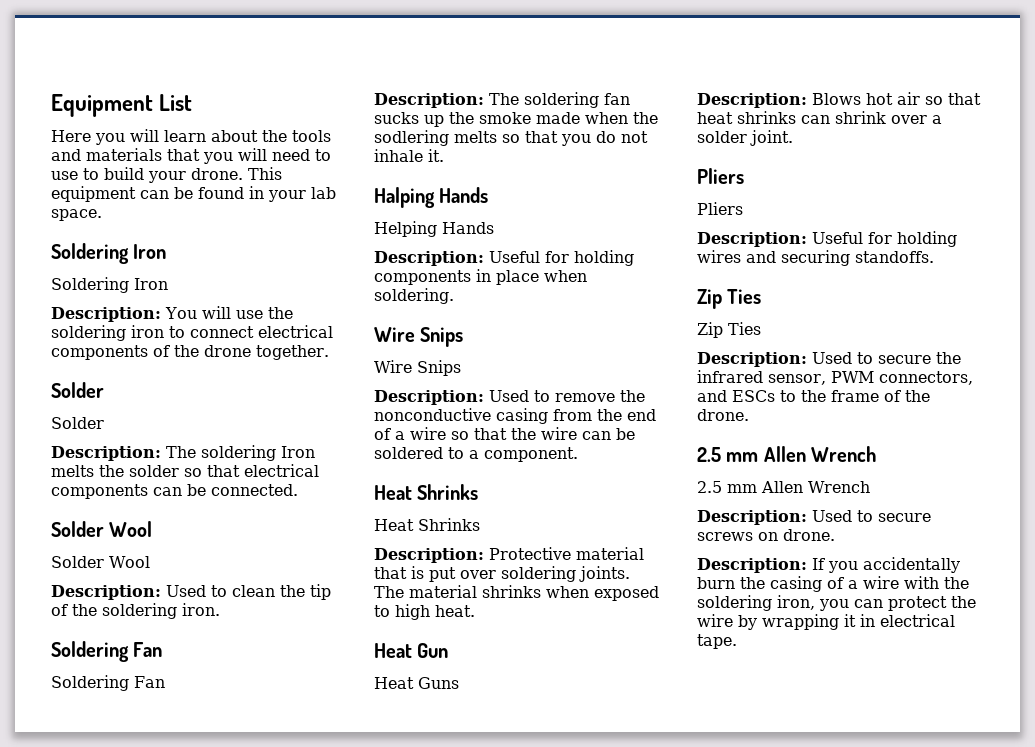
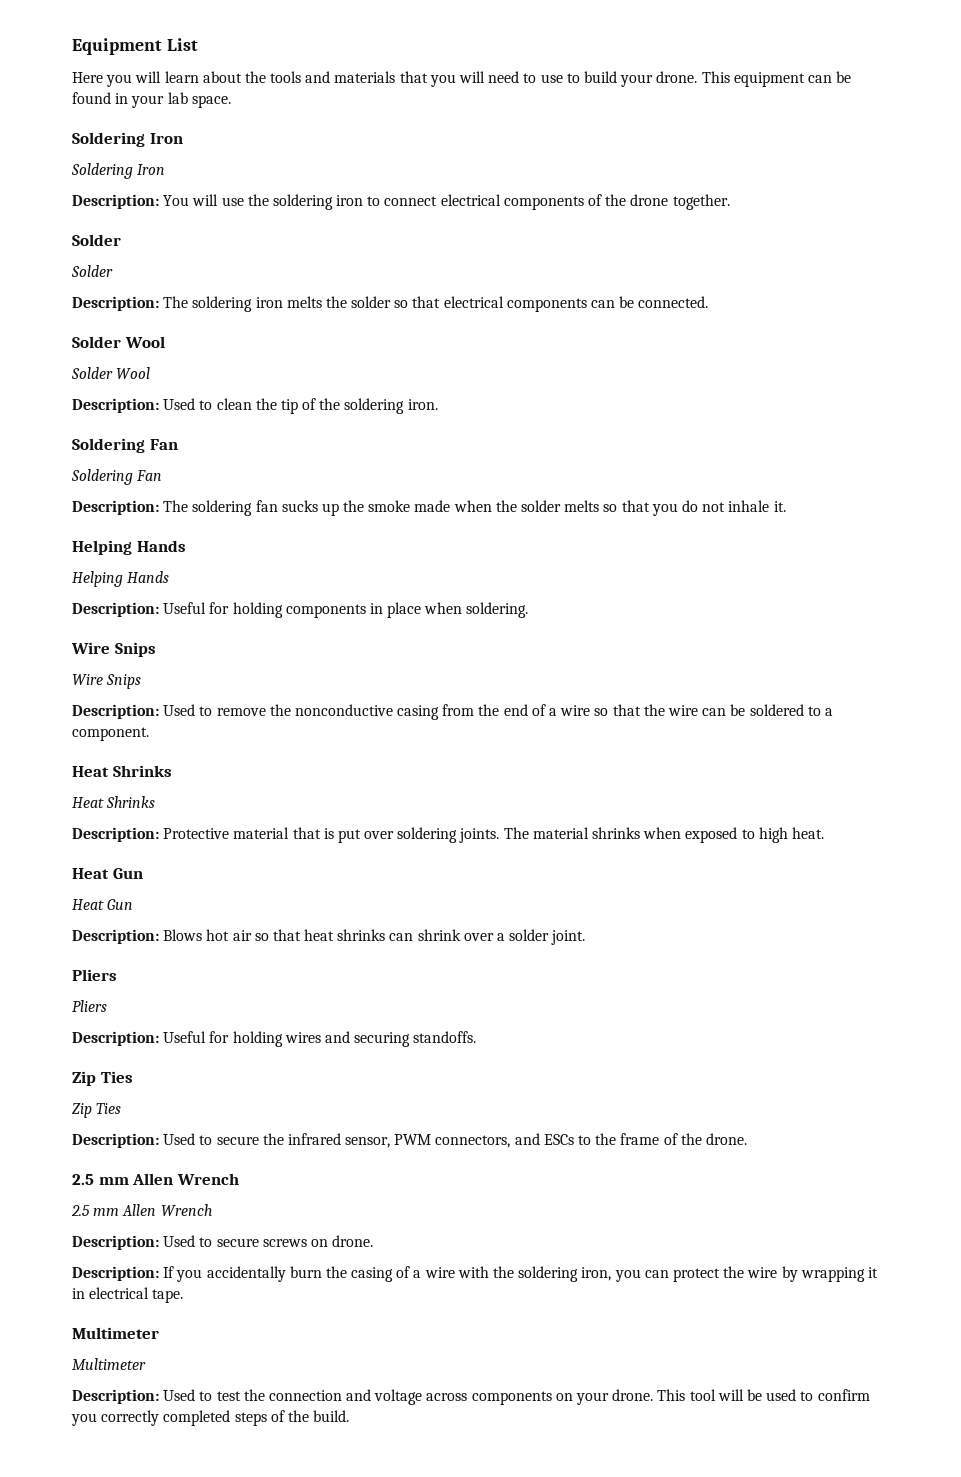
- Description: The soldering Iron melts the solder so that electrical components can be connected.
+ Description: The soldering iron melts the solder so that electrical components can be connected.
- Description: The soldering fan sucks up the smoke made when the sodlering melts so that you do not inhale it.
- Halping Hands
+ Description: The soldering fan sucks up the smoke made when the solder melts so that you do not inhale it.
+ Helping Hands
  The material shrinks when exposed to high heat.
  Heat Gun
- Heat Guns
+ Heat Gun
  Description: If you accidentally burn the casing of a wire with the soldering iron, you can protect the wire by wrapping it in electrical tape.
+ Multimeter
+ Multimeter
+ Description: Used to test the connection and voltage across components on your drone. This tool will be used to confirm you correctly completed steps of the build.

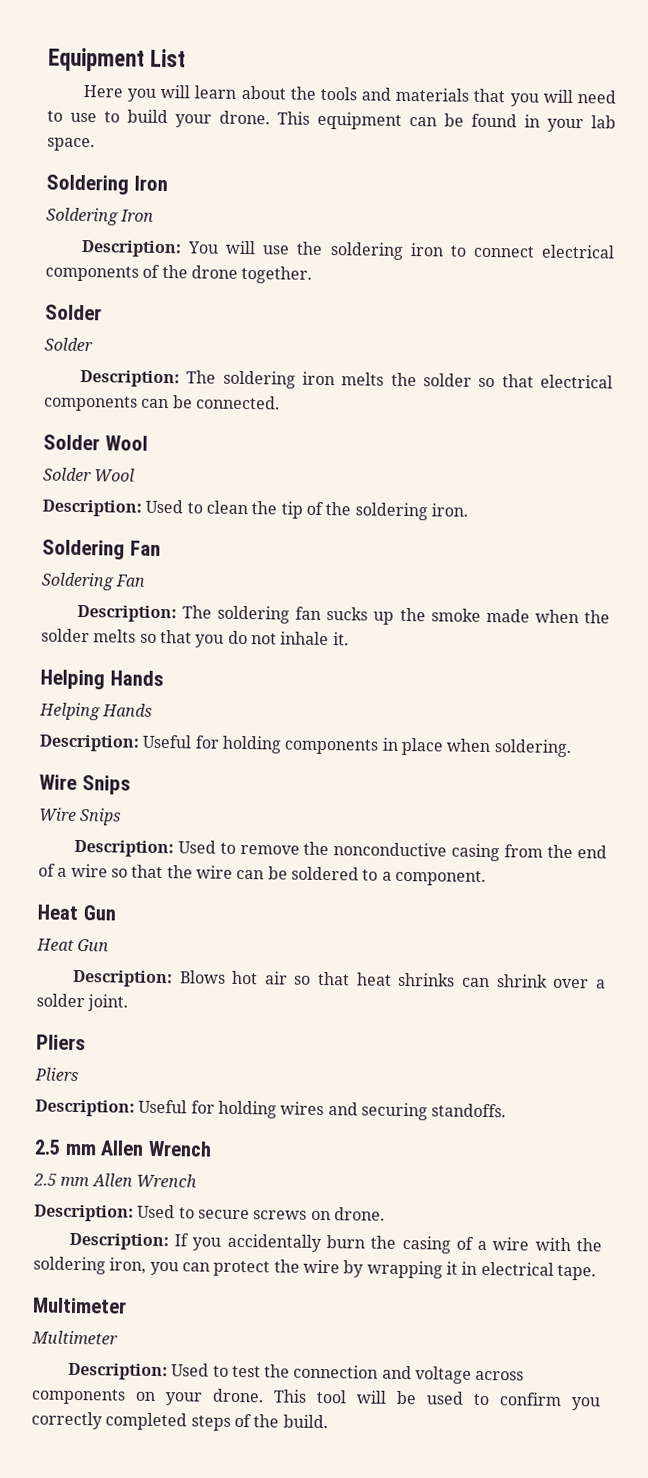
  Description: Used to remove the nonconductive casing from the end of a wire so that the wire can be soldered to a component.
- Heat Shrinks
- Heat Shrinks
- Description: Protective material that is put over soldering joints. The material shrinks when exposed to high heat.
  Description: Useful for holding wires and securing standoffs.
- Zip Ties
- Zip Ties
- Description: Used to secure the infrared sensor, PWM connectors, and ESCs to the frame of the drone.

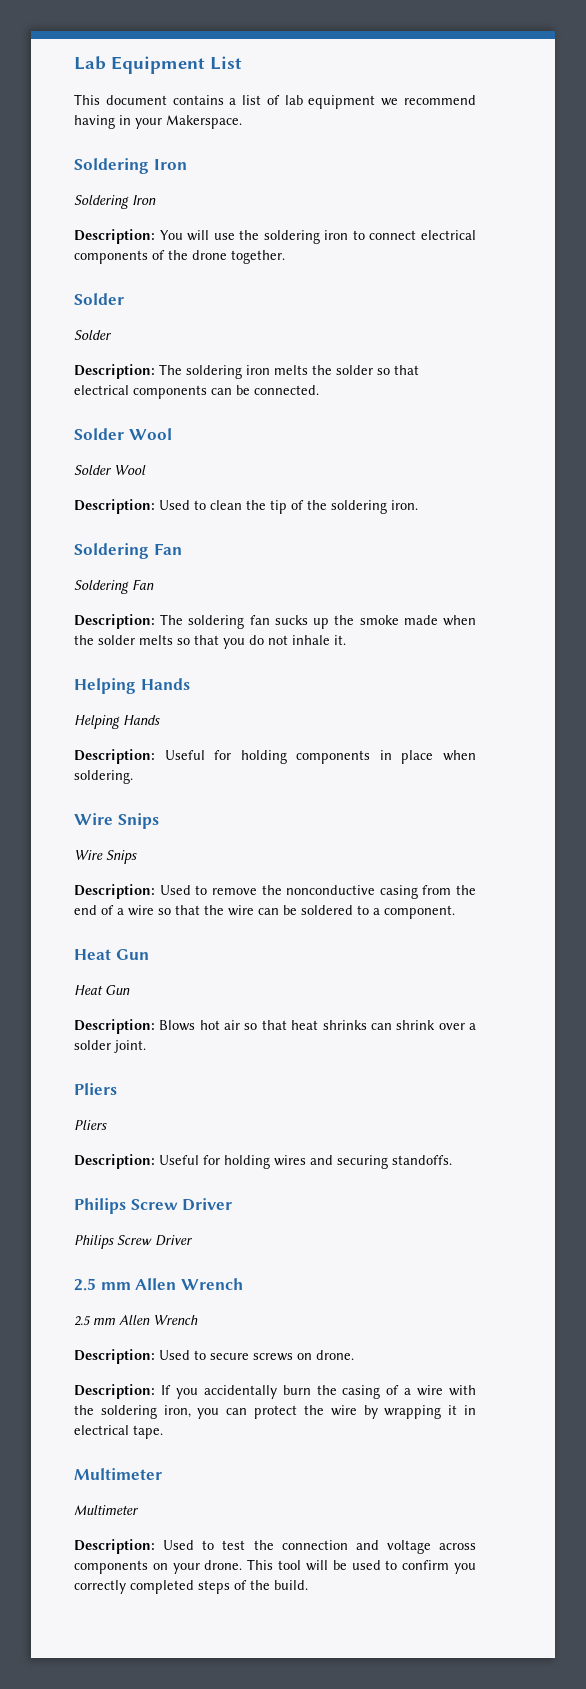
- Equipment List
+ Lab Equipment List
- Here you will learn about the tools and materials that you will need to use to build your drone. This equipment can be found in your lab space.
+ This document contains a list of lab equipment we recommend having in your Makerspace.
  Description: Useful for holding wires and securing standoffs.
+ Philips Screw Driver
+ Philips Screw Driver

